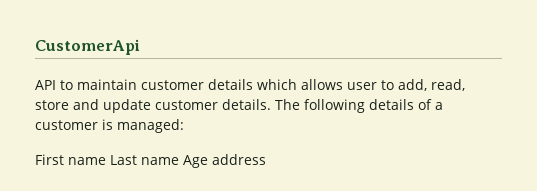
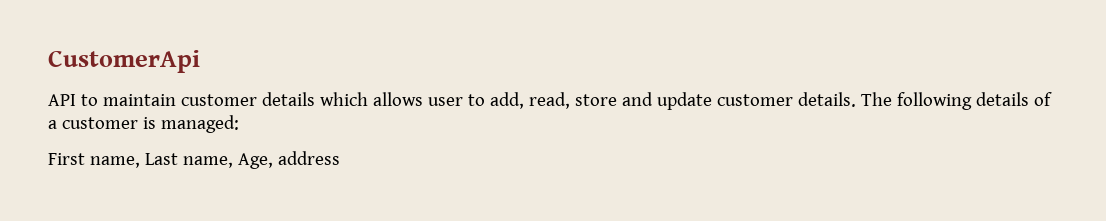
- First name Last name Age address
+ First name, Last name, Age, address

